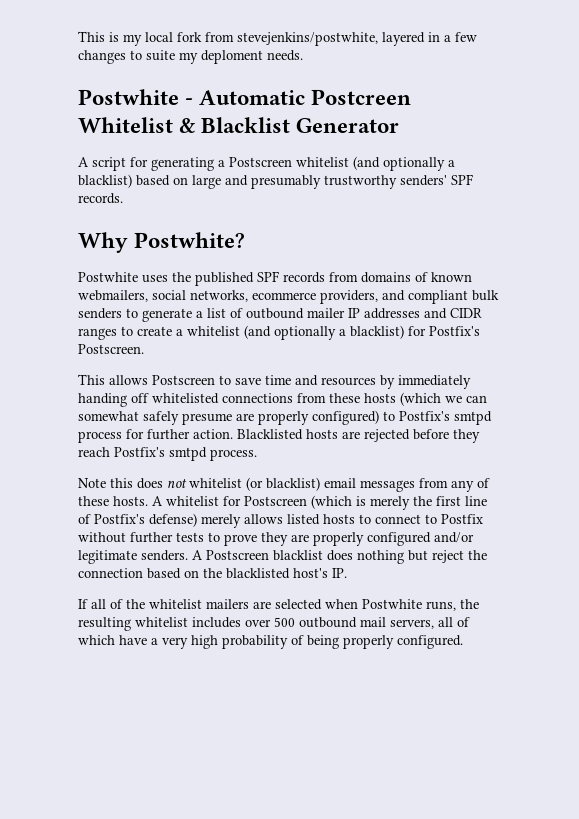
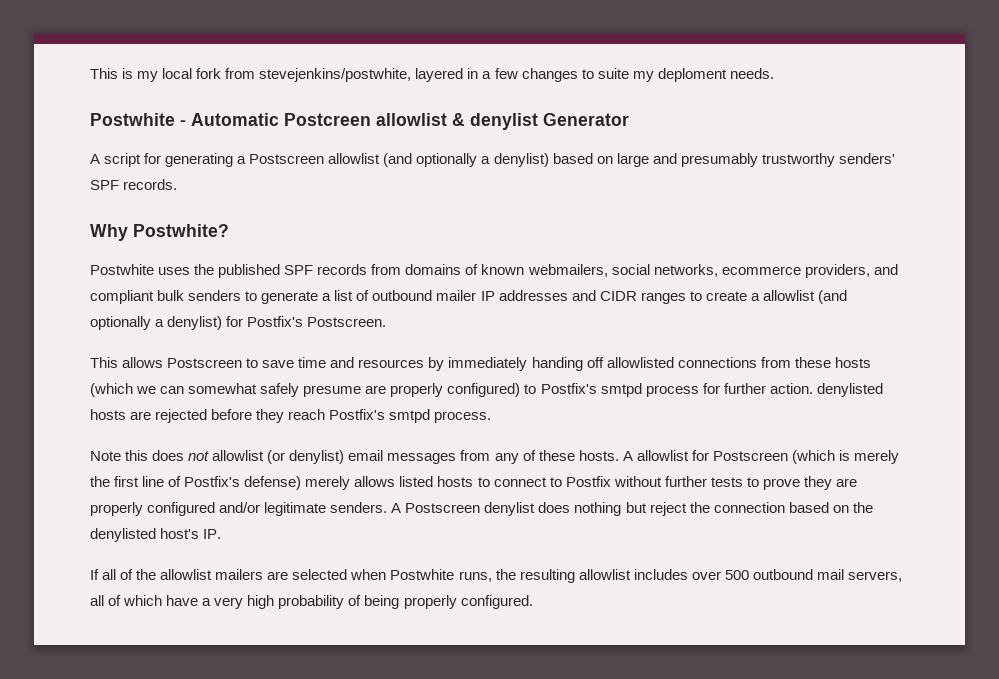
- Postwhite - Automatic Postcreen Whitelist & Blacklist Generator
+ Postwhite - Automatic Postcreen allowlist & denylist Generator
- A script for generating a Postscreen whitelist (and optionally a blacklist) based on large and presumably trustworthy senders' SPF records.
+ A script for generating a Postscreen allowlist (and optionally a denylist) based on large and presumably trustworthy senders' SPF records.
- Postwhite uses the published SPF records from domains of known webmailers, social networks, ecommerce providers, and compliant bulk senders to generate a list of outbound mailer IP addresses and CIDR ranges to create a whitelist (and optionally a blacklist) for Postfix's Postscreen.
+ Postwhite uses the published SPF records from domains of known webmailers, social networks, ecommerce providers, and compliant bulk senders to generate a list of outbound mailer IP addresses and CIDR ranges to create a allowlist (and optionally a denylist) for Postfix's Postscreen.
- This allows Postscreen to save time and resources by immediately handing off whitelisted connections from these hosts (which we can somewhat safely presume are properly configured) to Postfix's smtpd process for further action. Blacklisted hosts are rejected before they reach Postfix's smtpd process.
+ This allows Postscreen to save time and resources by immediately handing off allowlisted connections from these hosts (which we can somewhat safely presume are properly configured) to Postfix's smtpd process for further action. denylisted hosts are rejected before they reach Postfix's smtpd process.
- Note this does not whitelist (or blacklist) email messages from any of these hosts.
+ Note this does not allowlist (or denylist) email messages from any of these hosts.
- A whitelist for Postscreen (which is merely the first line of Postfix's defense) merely allows listed hosts to connect to Postfix without further tests to prove they are properly configured and/or legitimate senders.
+ A allowlist for Postscreen (which is merely the first line of Postfix's defense) merely allows listed hosts to connect to Postfix without further tests to prove they are properly configured and/or legitimate senders.
- A Postscreen blacklist does nothing but reject the connection based on the blacklisted host's IP.
+ A Postscreen denylist does nothing but reject the connection based on the denylisted host's IP.
- If all of the whitelist mailers are selected when Postwhite runs, the resulting whitelist includes over 500 outbound mail servers, all of which have a very high probability of being properly configured.
+ If all of the allowlist mailers are selected when Postwhite runs, the resulting allowlist includes over 500 outbound mail servers, all of which have a very high probability of being properly configured.

